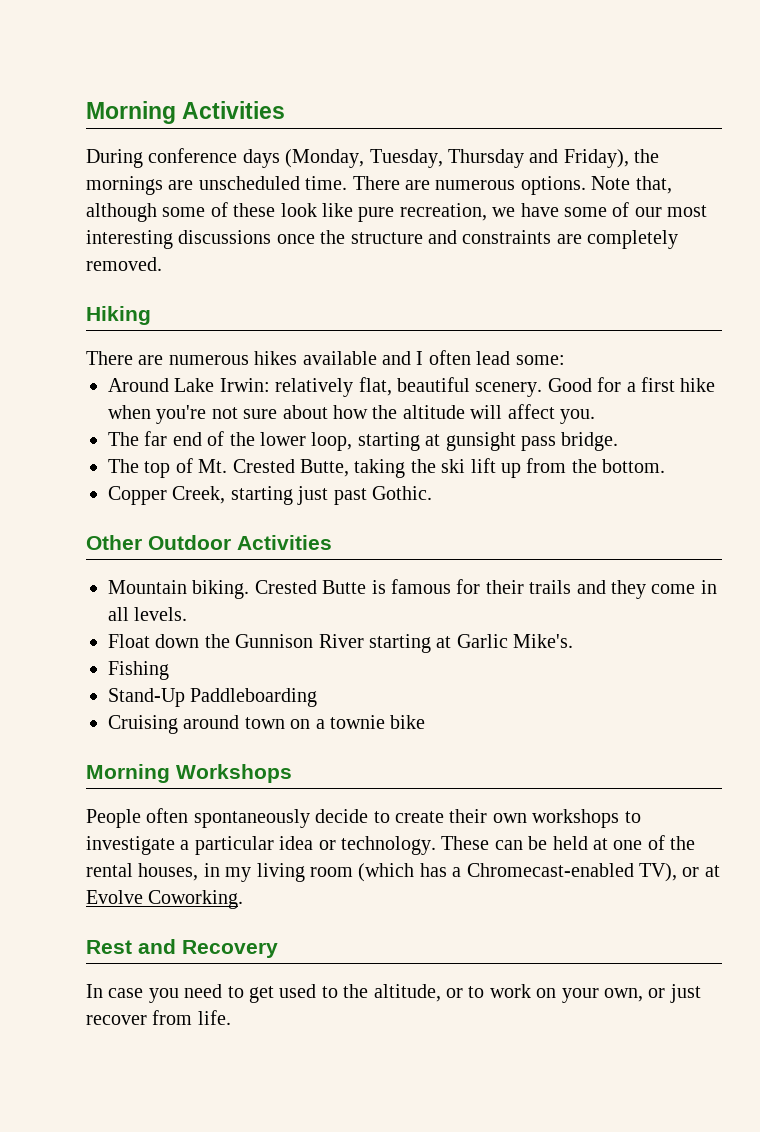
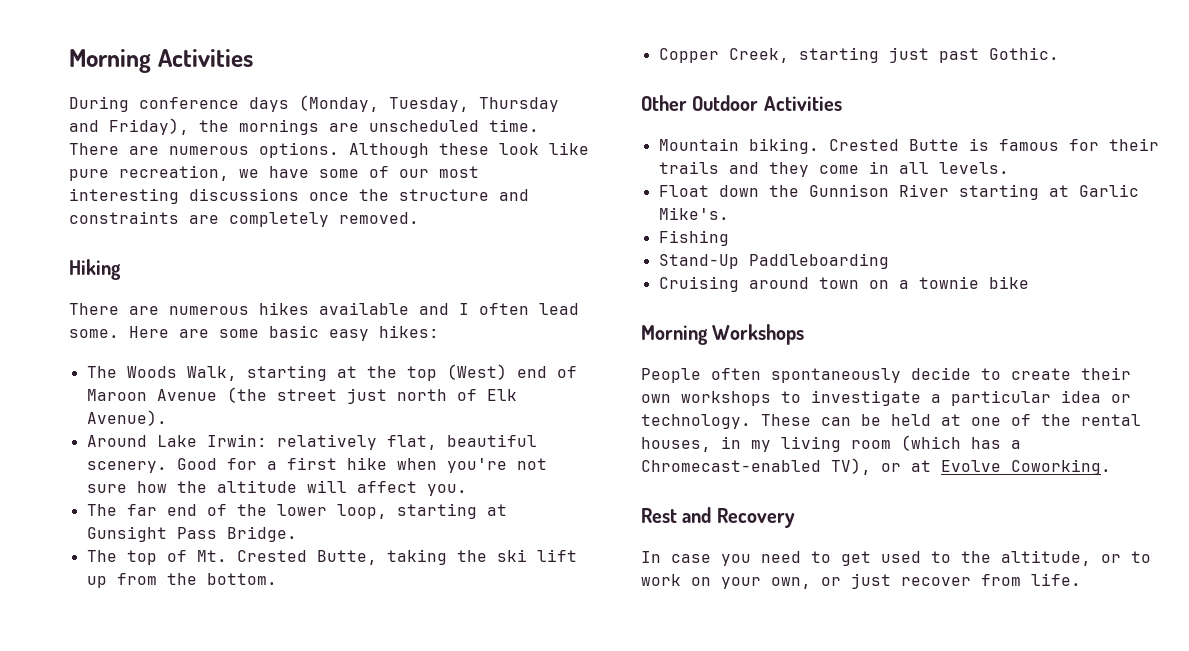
- Note that, although some of these look like pure recreation, we have some of our most interesting discussions once the structure and constraints are completely removed.
+ Although these look like pure recreation, we have some of our most interesting discussions once the structure and constraints are completely removed.
- There are numerous hikes available and I often lead some:
+ There are numerous hikes available and I often lead some. Here are some basic easy hikes:
+ The Woods Walk, starting at the top (West) end of Maroon Avenue (the street just north of Elk Avenue).
- Good for a first hike when you're not sure about how the altitude will affect you.
+ Good for a first hike when you're not sure how the altitude will affect you.
- The far end of the lower loop, starting at gunsight pass bridge.
+ The far end of the lower loop, starting at Gunsight Pass Bridge.

